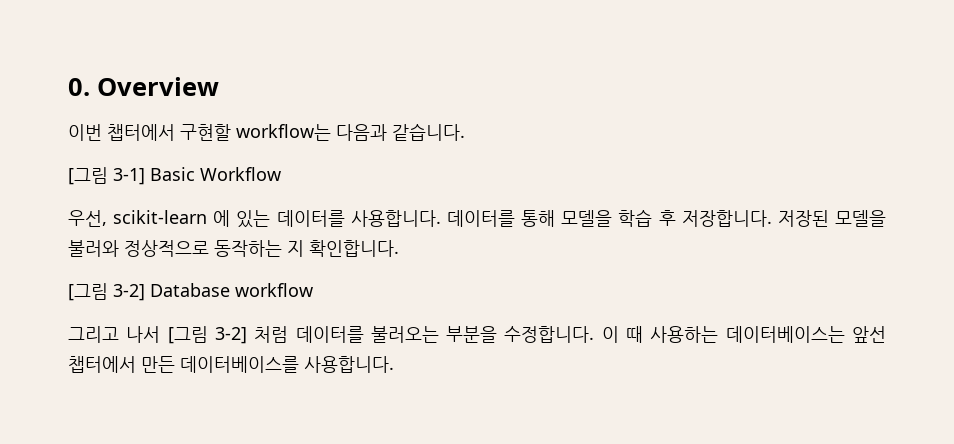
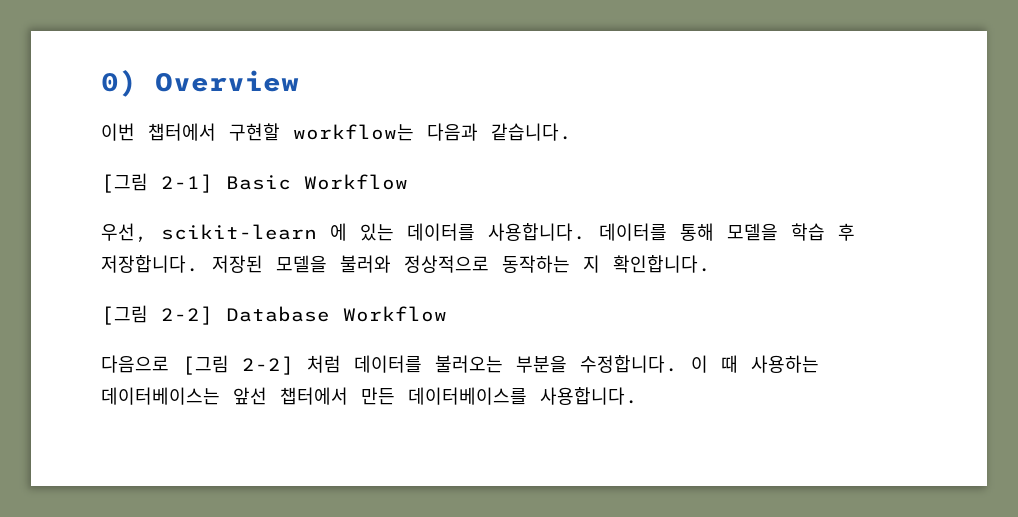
- 0. Overview
+ 0) Overview
- [그림 3-1] Basic Workflow
+ [그림 2-1] Basic Workflow
- [그림 3-2] Database workflow
- 그리고 나서 [그림 3-2] 처럼 데이터를 불러오는 부분을 수정합니다.
+ [그림 2-2] Database Workflow
+ 다음으로 [그림 2-2] 처럼 데이터를 불러오는 부분을 수정합니다.

